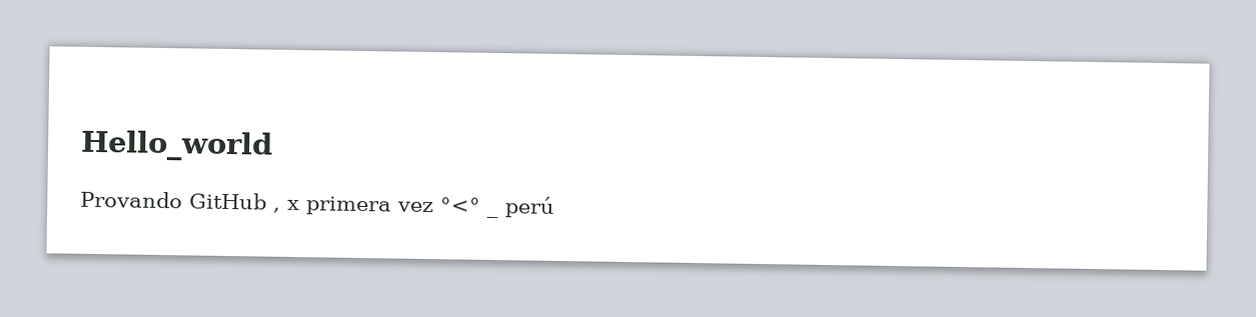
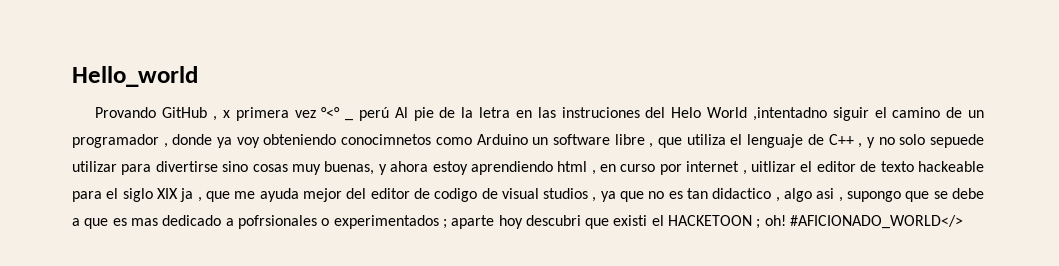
- Provando GitHub , x primera vez °<° _ perú
+ Provando GitHub , x primera vez °<° _ perú Al pie de la letra en las instruciones del Helo World ,intentadno siguir el camino de un programador , donde ya voy obteniendo conocimnetos como Arduino un software libre , que utiliza el lenguaje de C++ , y no solo sepuede utilizar para divertirse sino cosas muy buenas, y ahora estoy aprendiendo html , en curso por internet , uitlizar el editor de texto hackeable para el siglo XIX ja , que me ayuda mejor del editor de codigo de visual studios , ya que no es tan didactico , algo asi , supongo que se debe a que es mas dedicado a pofrsionales o experimentados ; aparte hoy descubri que existi el HACKETOON ; oh! #AFICIONADO_WORLD</>

